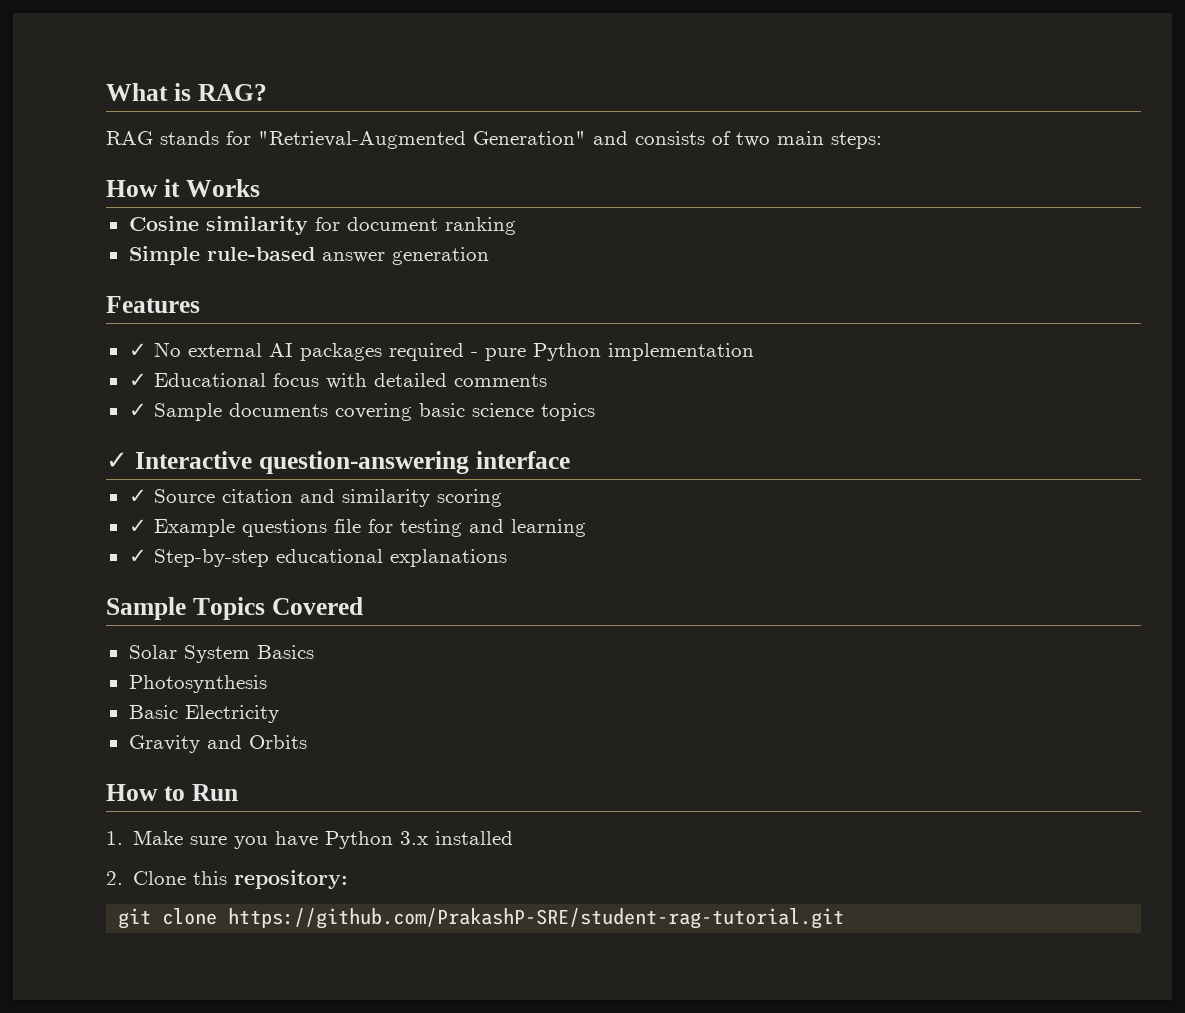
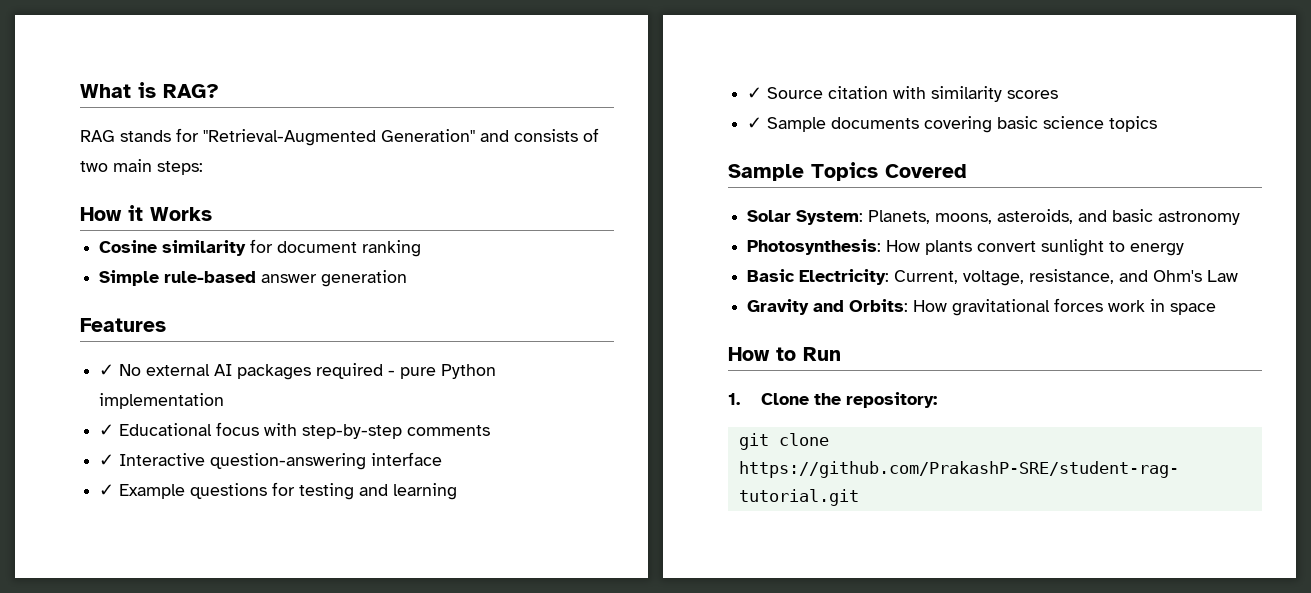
- ✓ Educational focus with detailed comments
+ ✓ Educational focus with step-by-step comments
+ ✓ Interactive question-answering interface
+ ✓ Example questions for testing and learning
+ ✓ Source citation with similarity scores
- ✓ Interactive question-answering interface
- ✓ Source citation and similarity scoring
- ✓ Example questions file for testing and learning
- ✓ Step-by-step educational explanations
  Sample Topics Covered
- Solar System Basics
- Photosynthesis
- Basic Electricity
- Gravity and Orbits
+ Solar System: Planets, moons, asteroids, and basic astronomy
+ Photosynthesis: How plants convert sunlight to energy
+ Basic Electricity: Current, voltage, resistance, and Ohm's Law
+ Gravity and Orbits: How gravitational forces work in space
  How to Run
- 1. Make sure you have Python 3.x installed
- 2. Clone this repository:
+ 1. Clone the repository:

